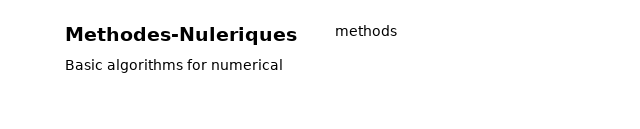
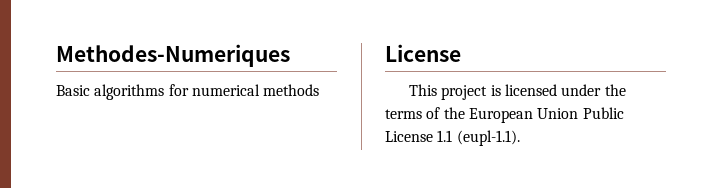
- Methodes-Nuleriques
+ Methodes-Numeriques
  Basic algorithms for numerical methods
+ License
+ This project is licensed under the terms of the European Union Public License 1.1 (eupl-1.1).

